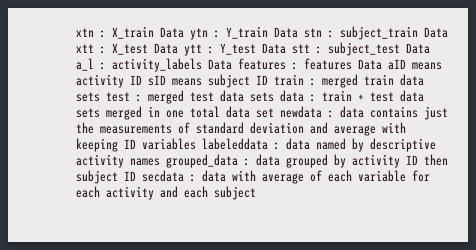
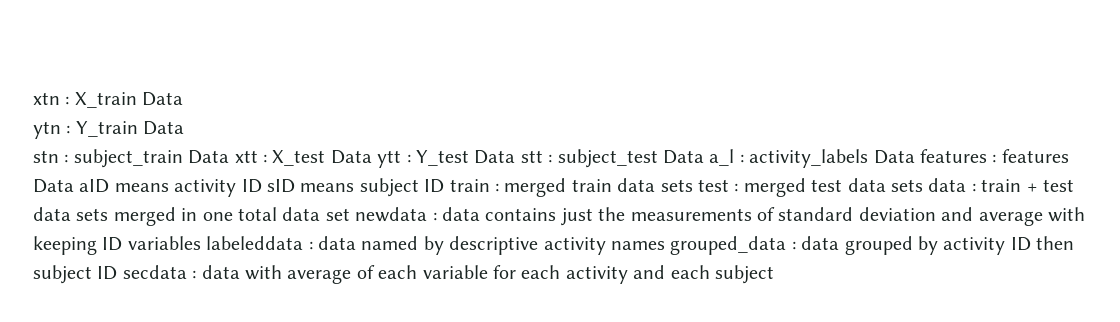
- X_train Data ytn :
+ X_train Data
+ ytn :
- Y_train Data stn :
+ Y_train Data
+ stn :

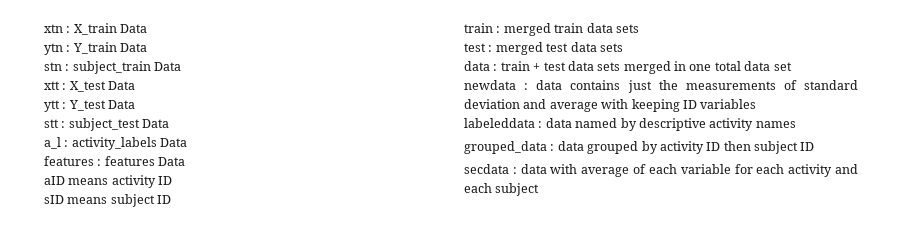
- subject_train Data xtt :
+ subject_train Data
+ xtt :
- X_test Data ytt :
+ X_test Data
+ ytt :
- Y_test Data stt :
+ Y_test Data
+ stt :
- subject_test Data a_l :
+ subject_test Data
+ a_l :
- activity_labels Data features :
+ activity_labels Data
+ features :
- features Data aID means activity ID sID means subject ID train :
+ features Data
+ aID means activity ID
+ sID means subject ID
+ train :
- merged train data sets test :
+ merged train data sets
+ test :
- merged test data sets data :
+ merged test data sets
+ data :
- train + test data sets merged in one total data set newdata :
+ train + test data sets merged in one total data set
+ newdata :
- data contains just the measurements of standard deviation and average with keeping ID variables labeleddata :
+ data contains just the measurements of standard deviation and average with keeping ID variables
+ labeleddata :
- data named by descriptive activity names grouped_data :
+ data named by descriptive activity names
+ grouped_data :
- data grouped by activity ID then subject ID secdata :
+ data grouped by activity ID then subject ID
+ secdata :

